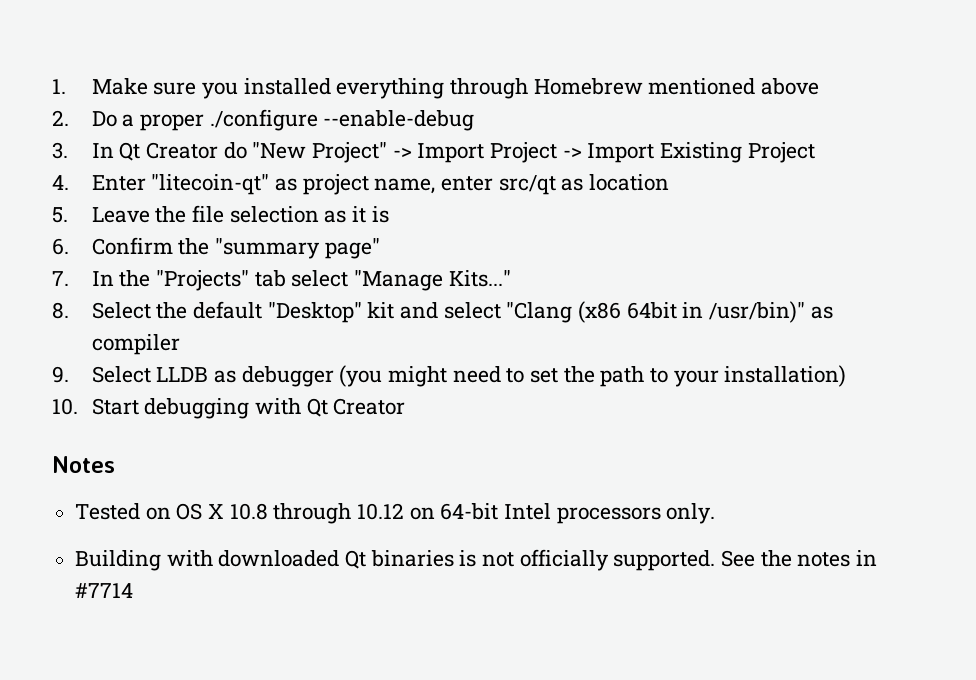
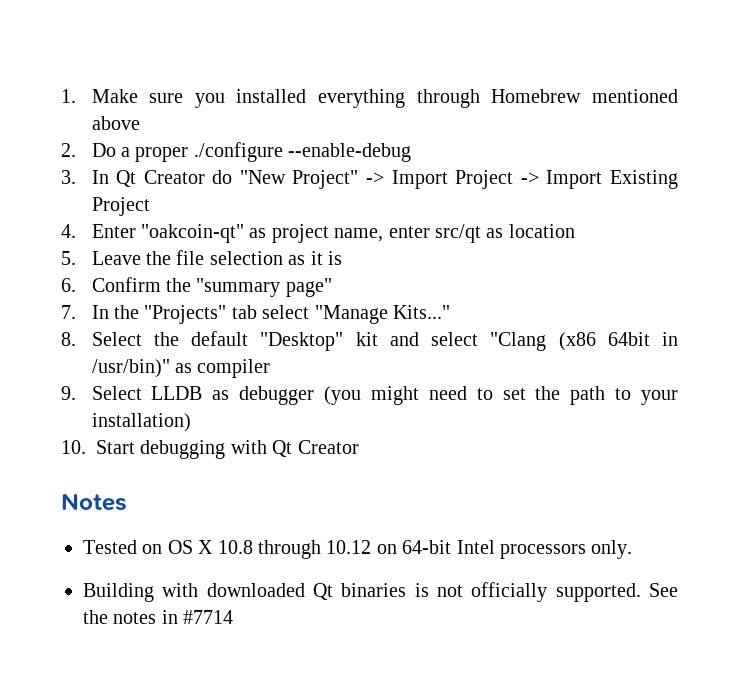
- 4. Enter "litecoin-qt" as project name, enter src/qt as location
+ 4. Enter "oakcoin-qt" as project name, enter src/qt as location

